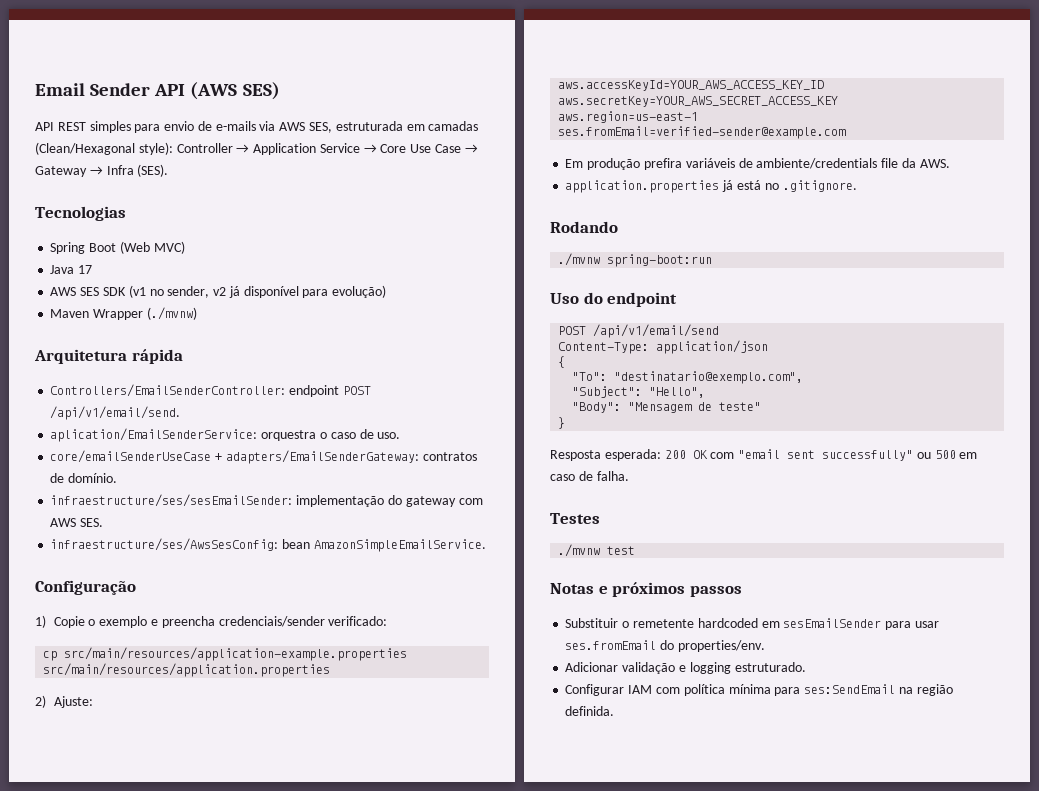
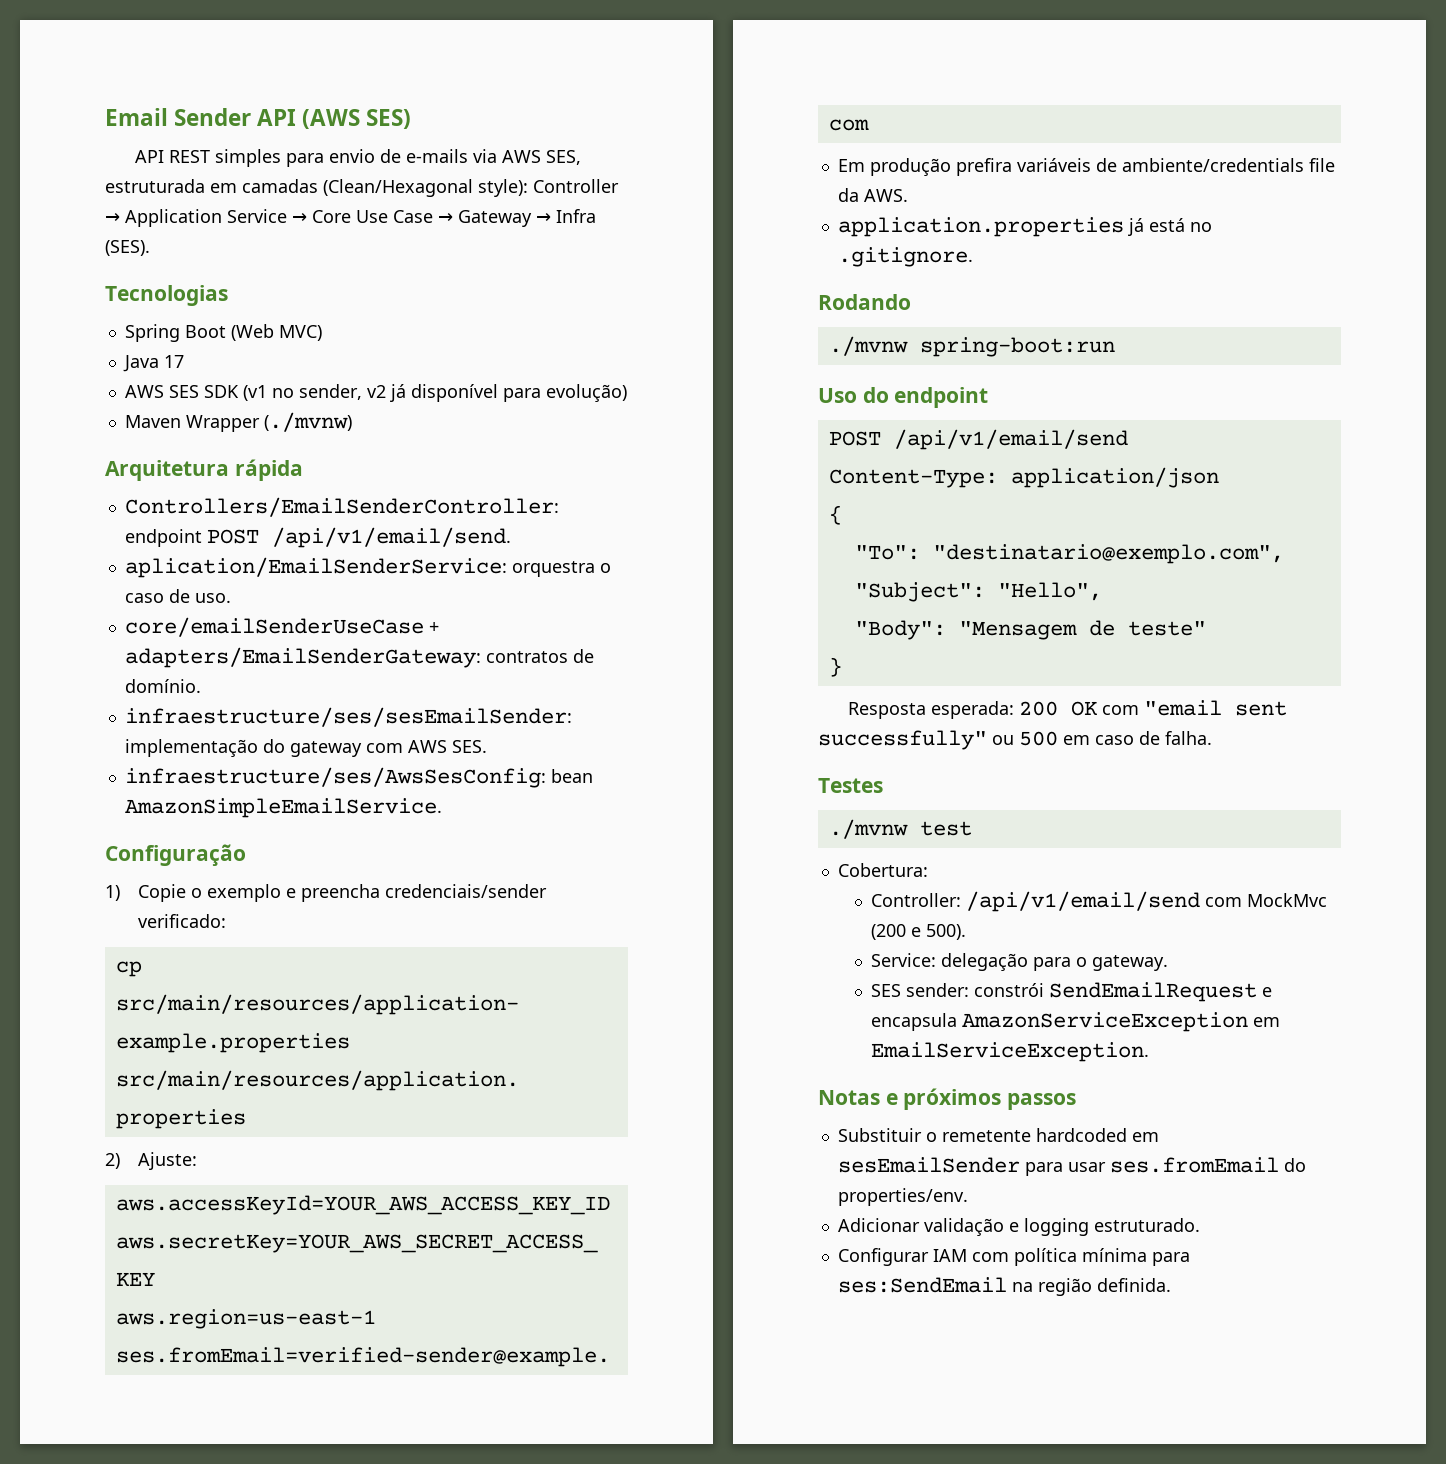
+ Cobertura:
+ Controller: /api/v1/email/send com MockMvc (200 e 500).
+ Service: delegação para o gateway.
+ SES sender: constrói SendEmailRequest e encapsula AmazonServiceException em EmailServiceException.

